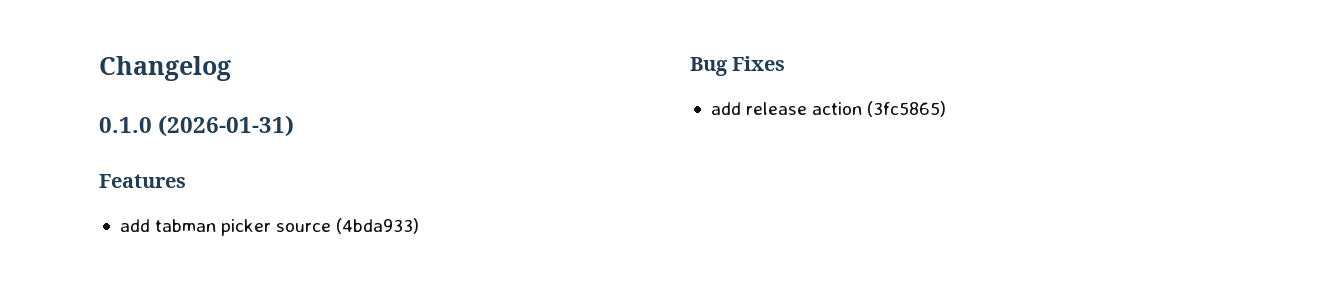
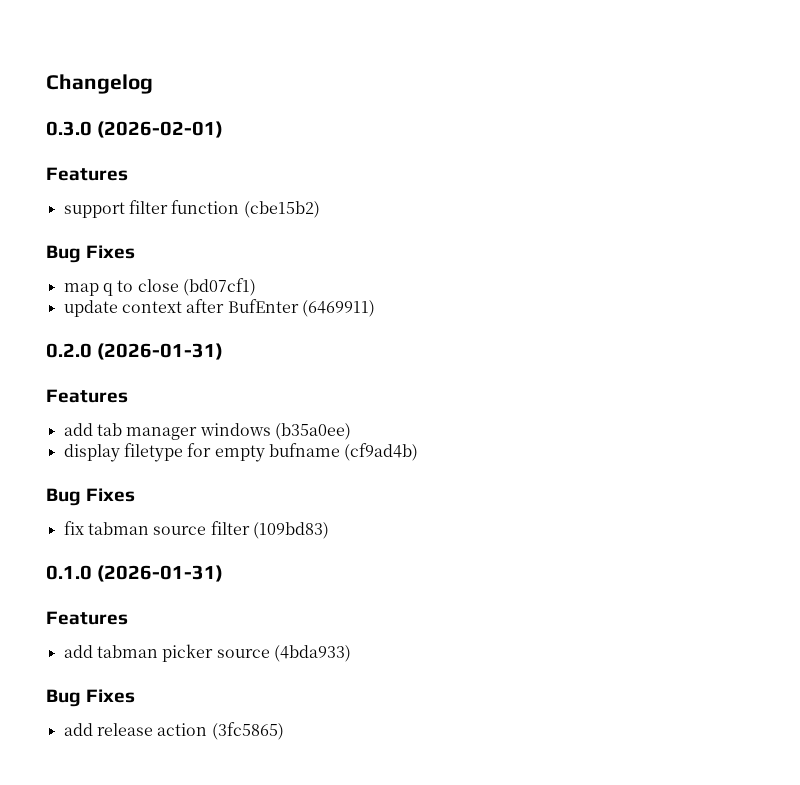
+ 0.3.0 (2026-02-01)
+ Features
+ support filter function (cbe15b2)
+ Bug Fixes
+ map q to close (bd07cf1)
+ update context after BufEnter (6469911)
+ 0.2.0 (2026-01-31)
+ Features
+ add tab manager windows (b35a0ee)
+ display filetype for empty bufname (cf9ad4b)
+ Bug Fixes
+ fix tabman source filter (109bd83)

